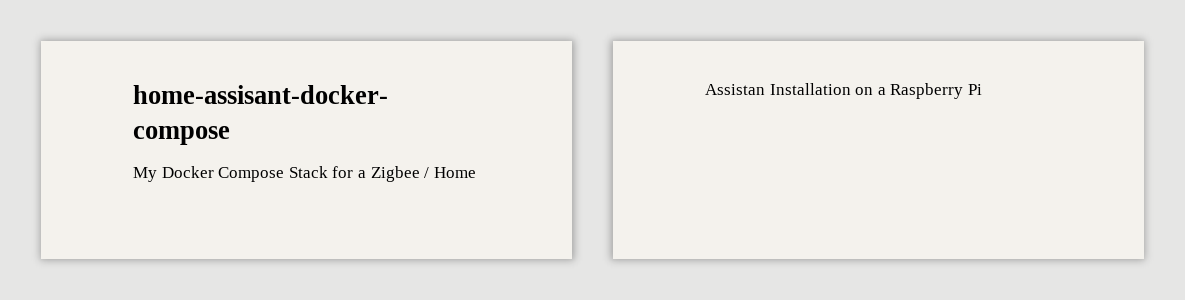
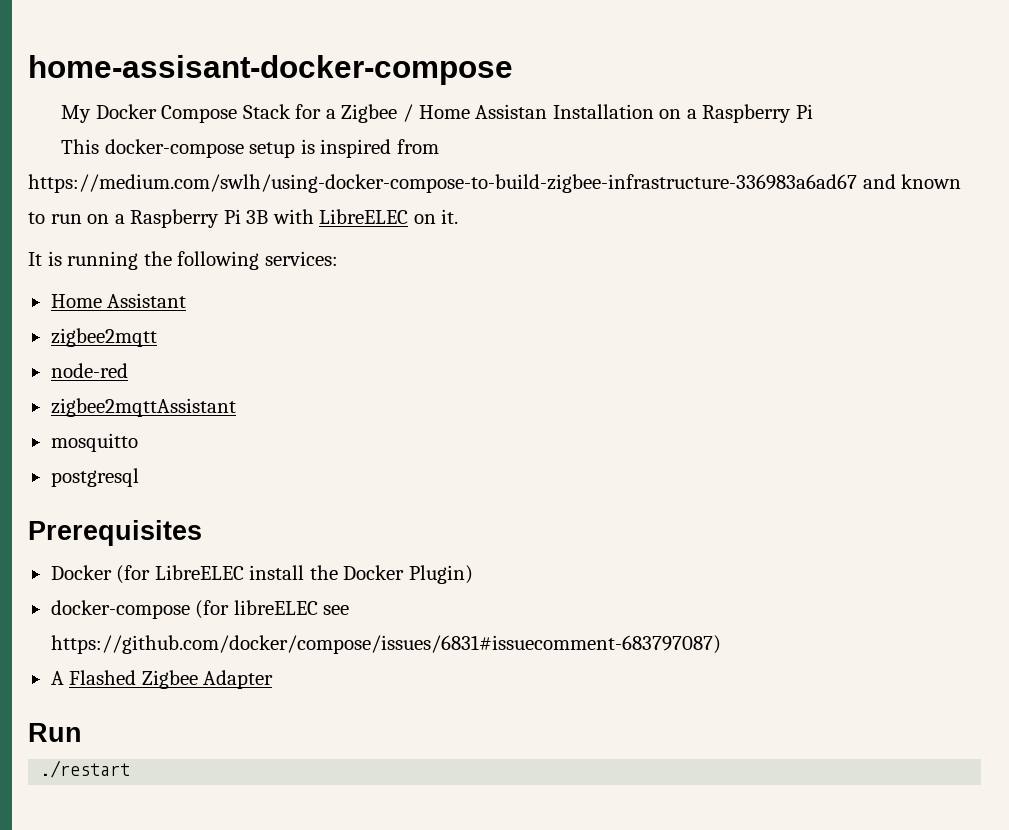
+ This docker-compose setup is inspired from https://medium.com/swlh/using-docker-compose-to-build-zigbee-infrastructure-336983a6ad67 and known to run on a Raspberry Pi 3B with LibreELEC on it.
+ It is running the following services:
+ Home Assistant
+ zigbee2mqtt
+ node-red
+ zigbee2mqttAssistant
+ mosquitto
+ postgresql
+ Prerequisites
+ Docker (for LibreELEC install the Docker Plugin)
+ docker-compose (for libreELEC see https://github.com/docker/compose/issues/6831#issuecomment-683797087)
+ A Flashed Zigbee Adapter
+ Run
+ ./restart

